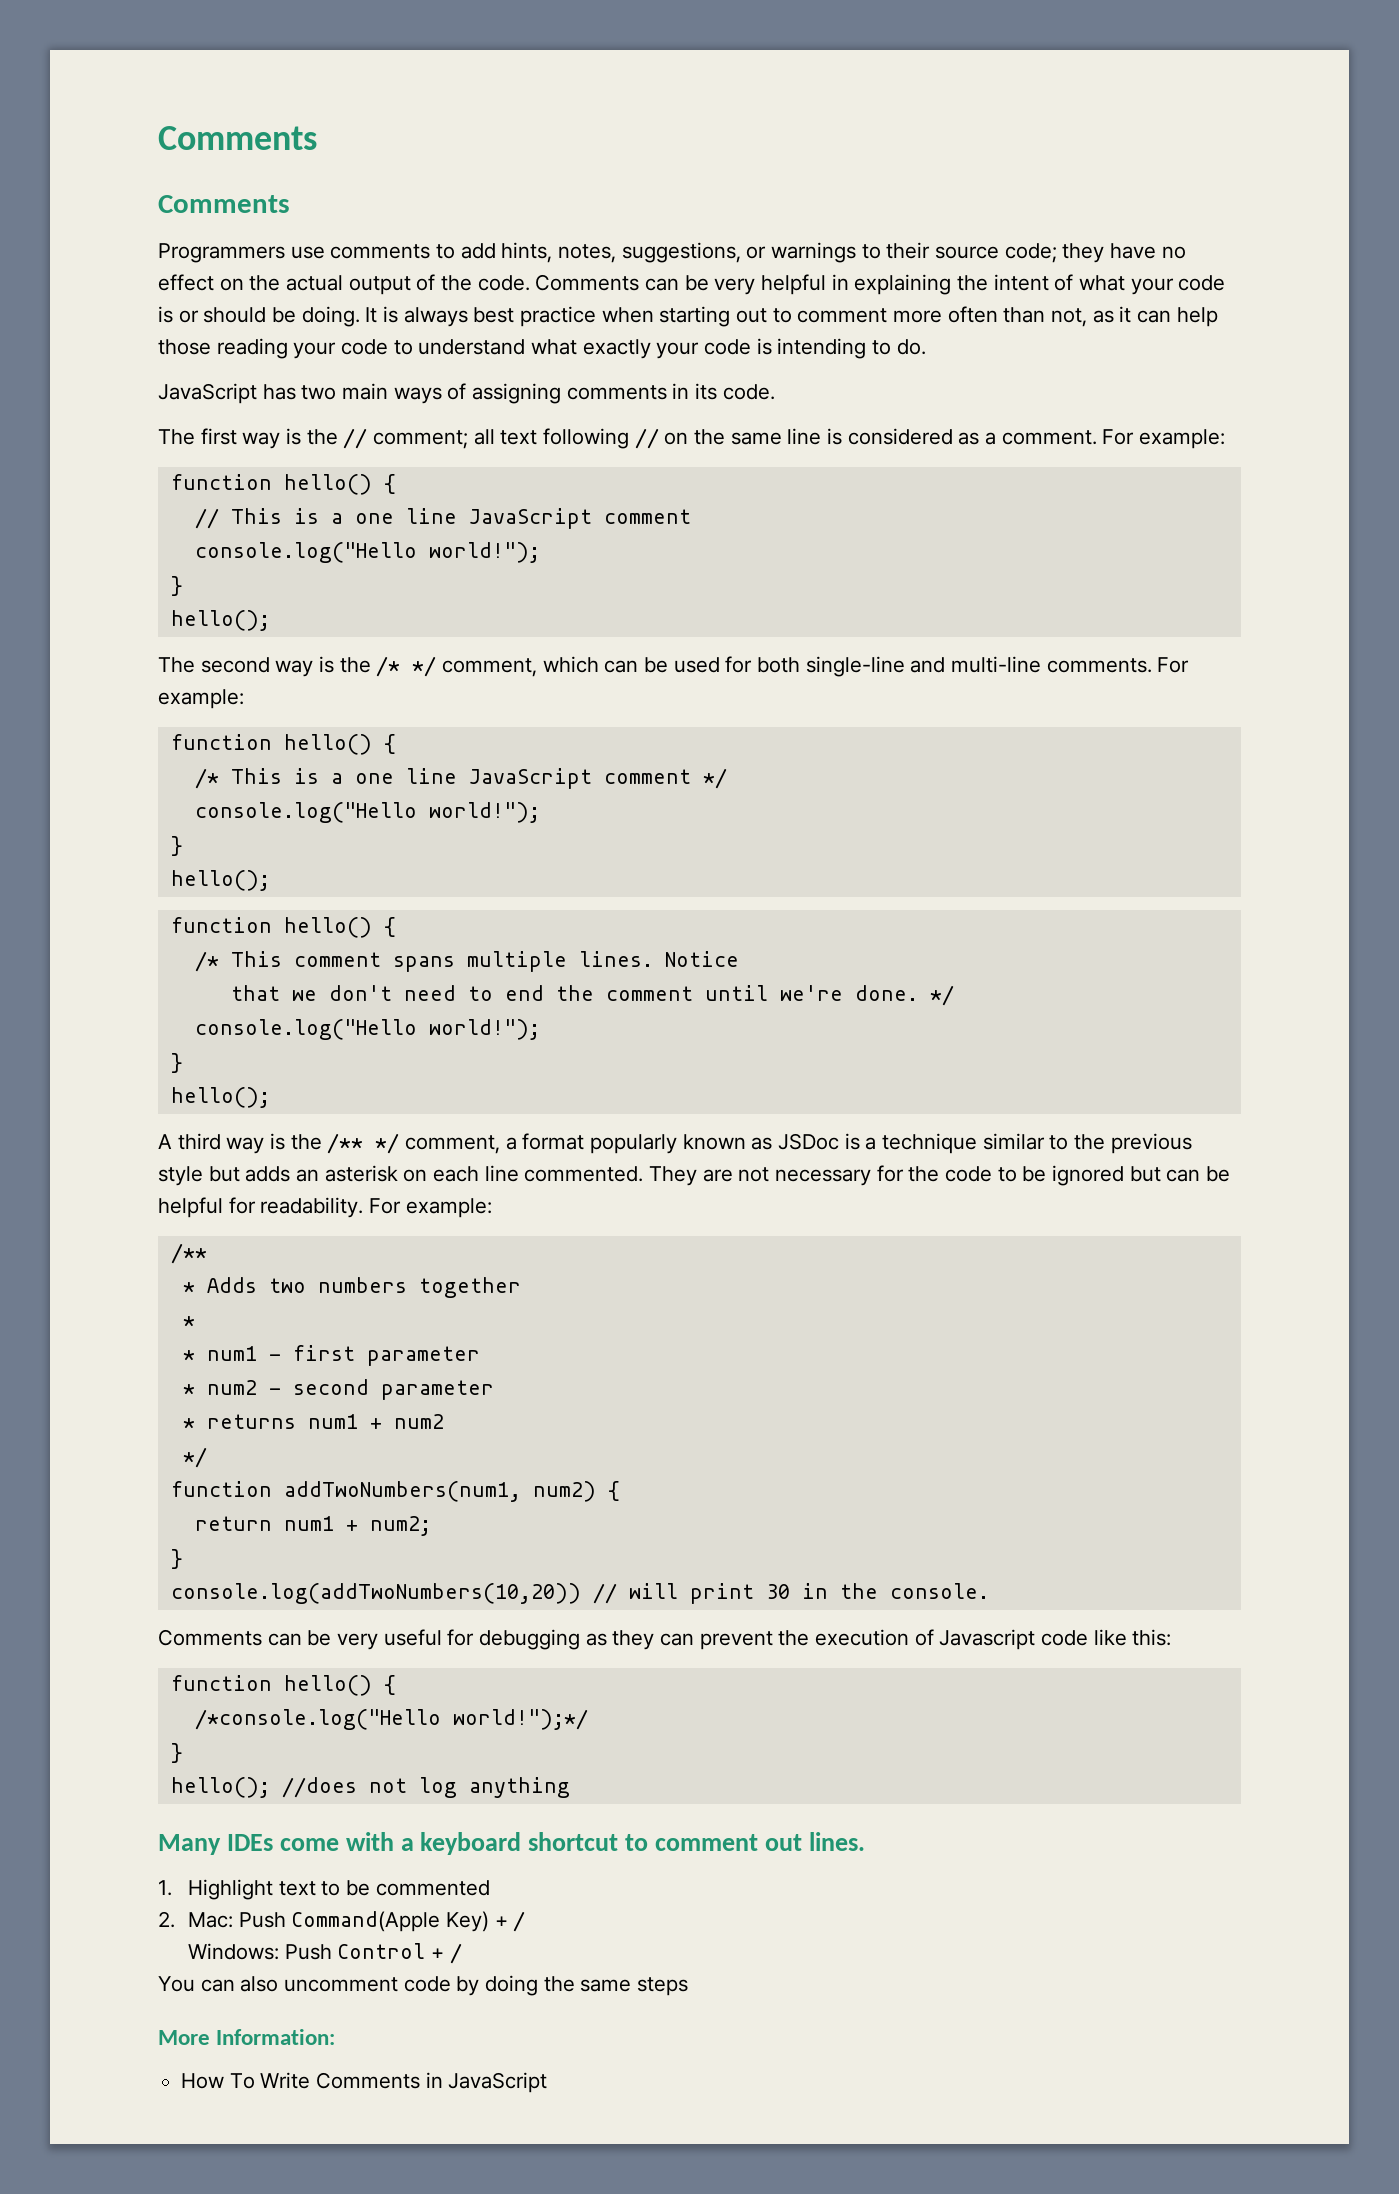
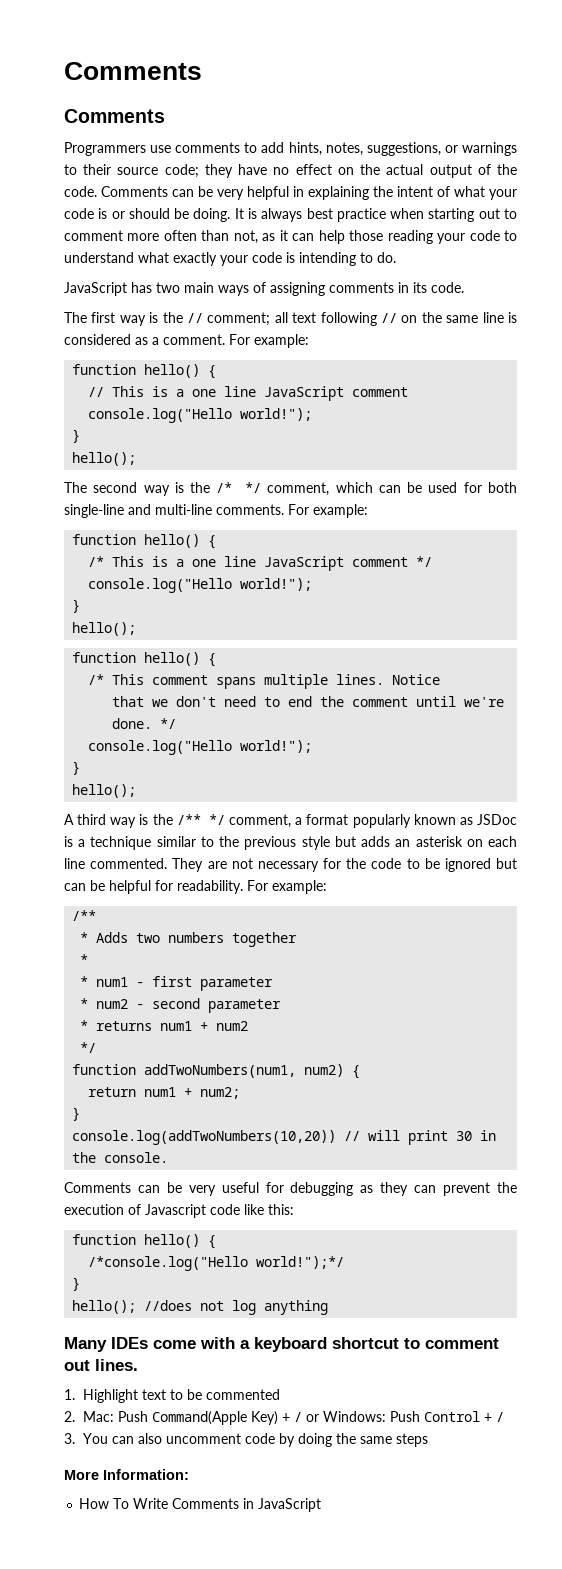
- 2. Mac: Push Command(Apple Key) + /
- Windows: Push Control + /
+ 2. Mac: Push Command(Apple Key) + / or Windows: Push Control + /
- You can also uncomment code by doing the same steps
+ 3. You can also uncomment code by doing the same steps

